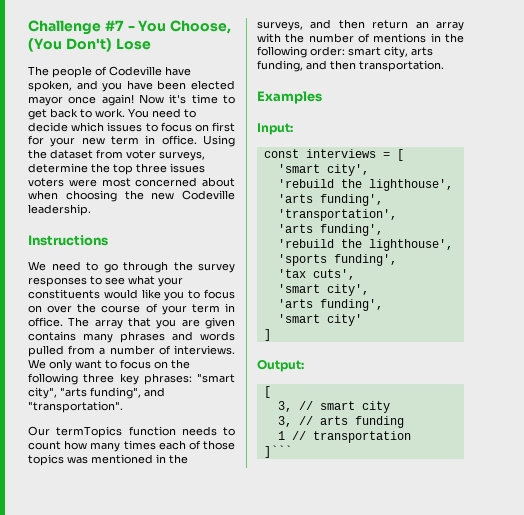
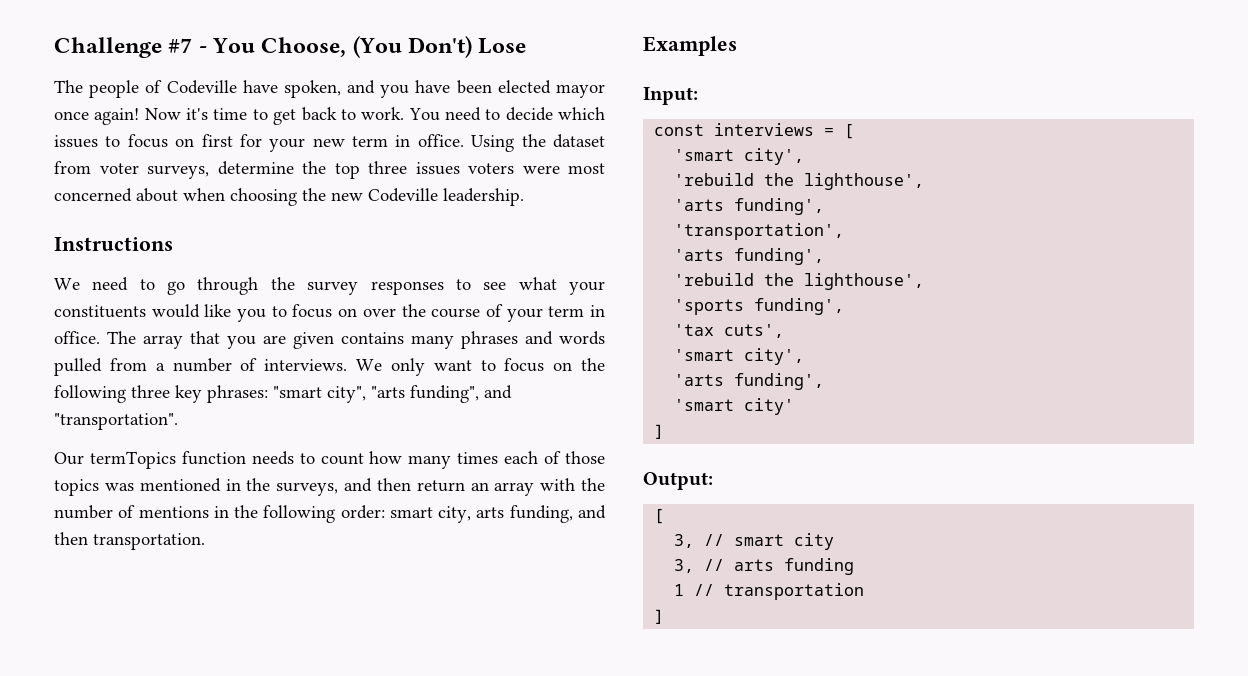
  1 // transportation
- ]```
+ ]

